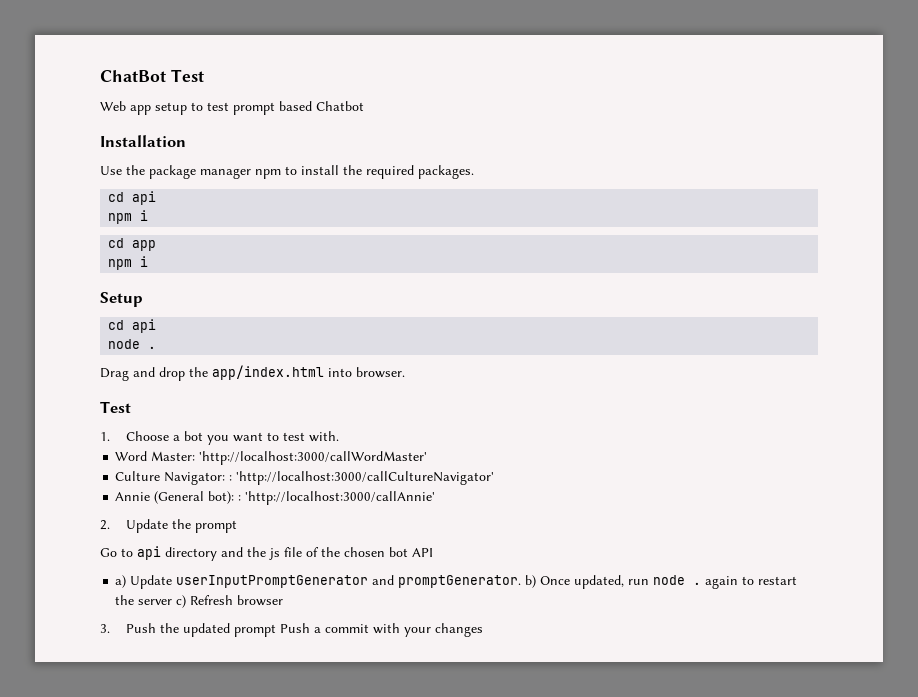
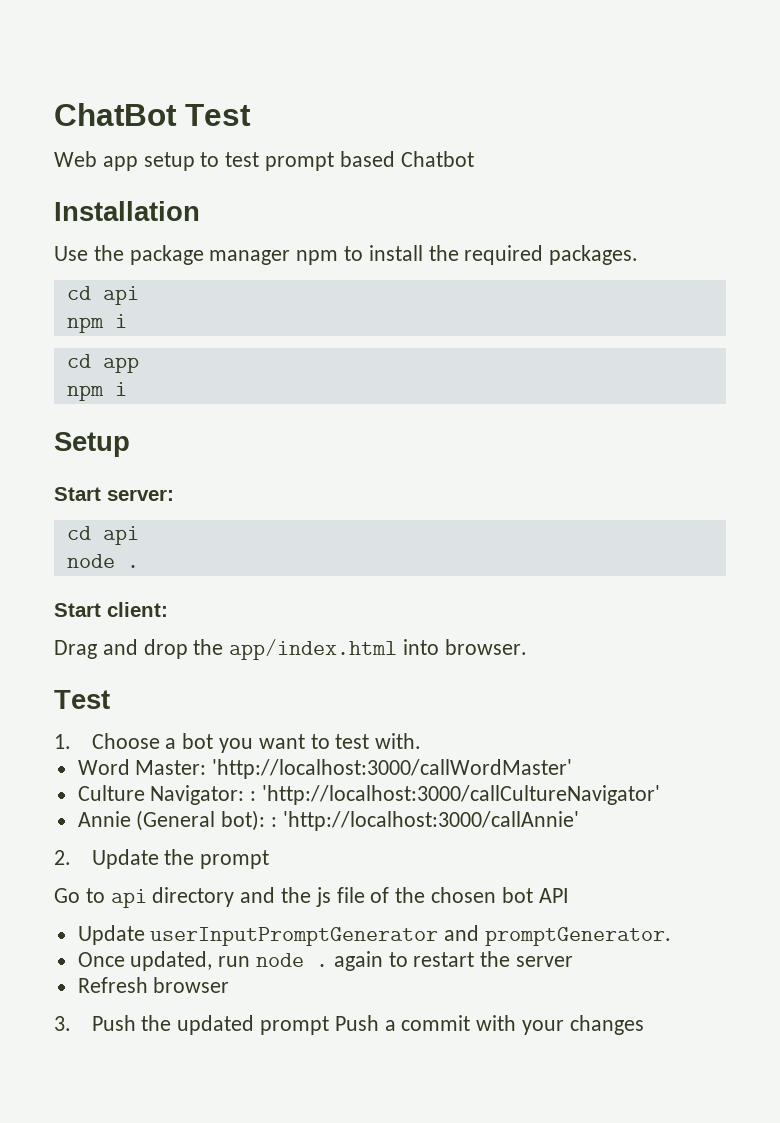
+ Start server:
+ Start client:
- a) Update userInputPromptGenerator and promptGenerator. b) Once updated, run node . again to restart the server c) Refresh browser
+ Update userInputPromptGenerator and promptGenerator.
+ Once updated, run node . again to restart the server
+ Refresh browser

